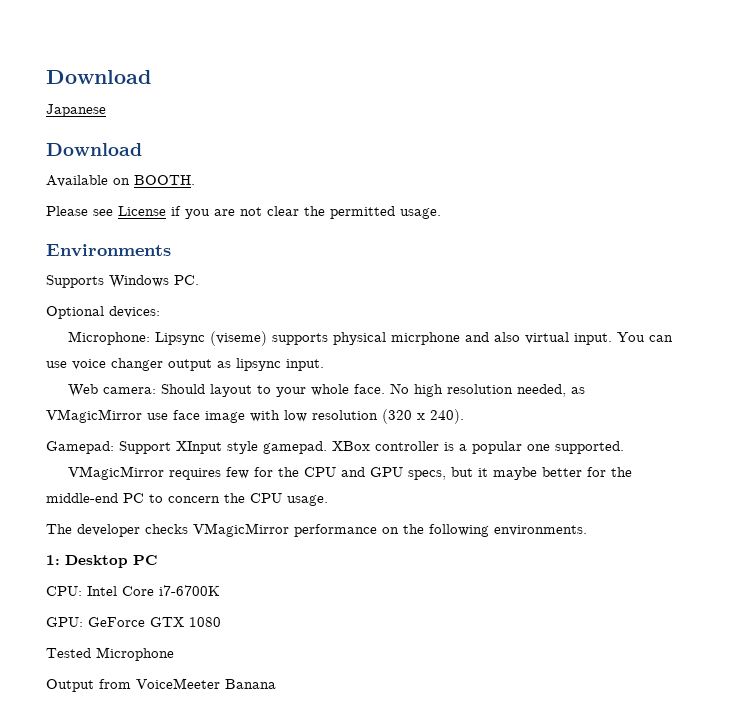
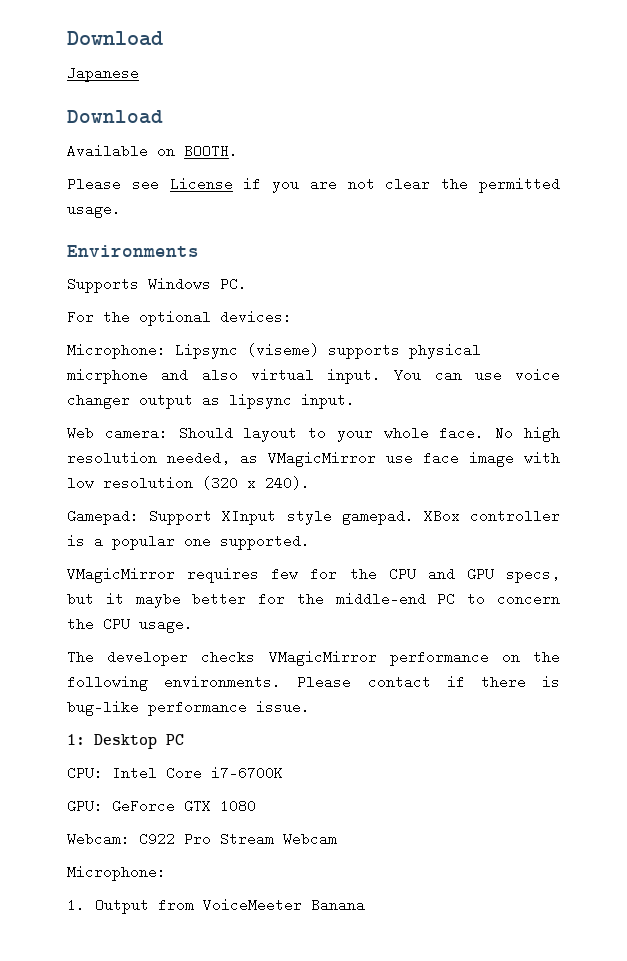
- Optional devices:
+ For the optional devices:
+ Please contact if there is bug-like performance issue.
- Tested Microphone
- Output from VoiceMeeter Banana
+ Webcam: C922 Pro Stream Webcam
+ Microphone:
+ 1. Output from VoiceMeeter Banana

